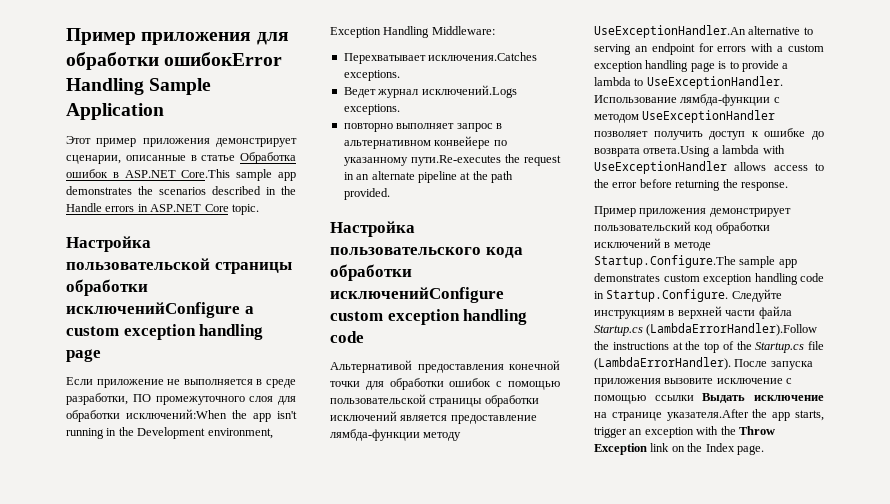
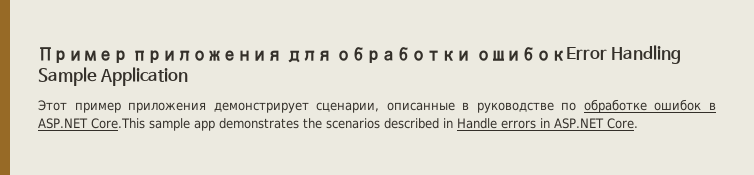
- Этот пример приложения демонстрирует сценарии, описанные в статье Обработка ошибок в ASP.NET Core.This sample app demonstrates the scenarios described in the Handle errors in ASP.NET Core topic.
- Настройка пользовательской страницы обработки исключенийConfigure a custom exception handling page
- Если приложение не выполняется в среде разработки, ПО промежуточного слоя для обработки исключений:When the app isn't running in the Development environment, Exception Handling Middleware:
- Перехватывает исключения.Catches exceptions.
- Ведет журнал исключений.Logs exceptions.
- повторно выполняет запрос в альтернативном конвейере по указанному пути.Re-executes the request in an alternate pipeline at the path provided.
- Настройка пользовательского кода обработки исключенийConfigure custom exception handling code
- Альтернативой предоставления конечной точки для обработки ошибок с помощью пользовательской страницы обработки исключений является предоставление лямбда-функции методу UseExceptionHandler.An alternative to serving an endpoint for errors with a custom exception handling page is to provide a lambda to UseExceptionHandler. Использование лямбда-функции с методом UseExceptionHandler позволяет получить доступ к ошибке до возврата ответа.Using a lambda with UseExceptionHandler allows access to the error before returning the response.
- Пример приложения демонстрирует пользовательский код обработки исключений в методе Startup.Configure.The sample app demonstrates custom exception handling code in Startup.Configure. Следуйте инструкциям в верхней части файла Startup.cs (LambdaErrorHandler).Follow the instructions at the top of the Startup.cs file (LambdaErrorHandler). После запуска приложения вызовите исключение с помощью ссылки Выдать исключение на странице указателя.After the app starts, trigger an exception with the Throw Exception link on the Index page.
+ Этот пример приложения демонстрирует сценарии, описанные в руководстве по обработке ошибок в ASP.NET Core.This sample app demonstrates the scenarios described in Handle errors in ASP.NET Core.

